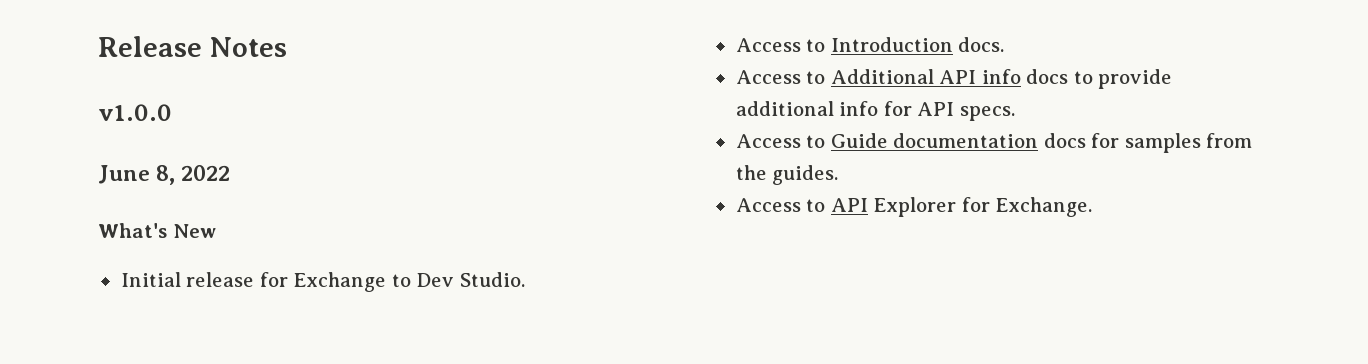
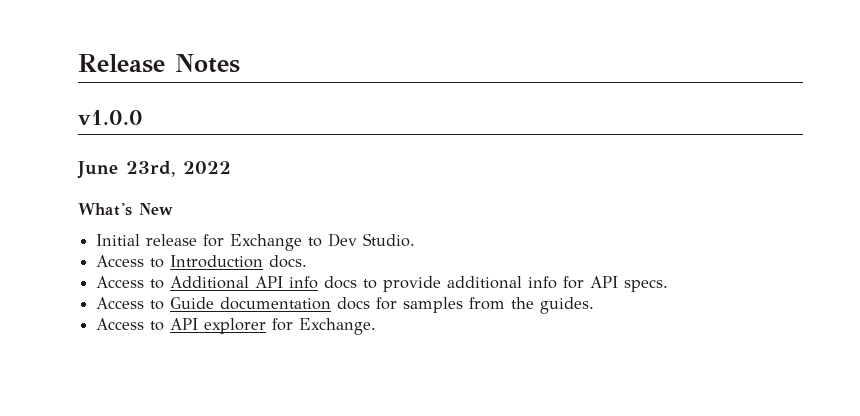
- June 8, 2022
+ June 23rd, 2022
- Access to API Explorer for Exchange.
+ Access to API explorer for Exchange.

